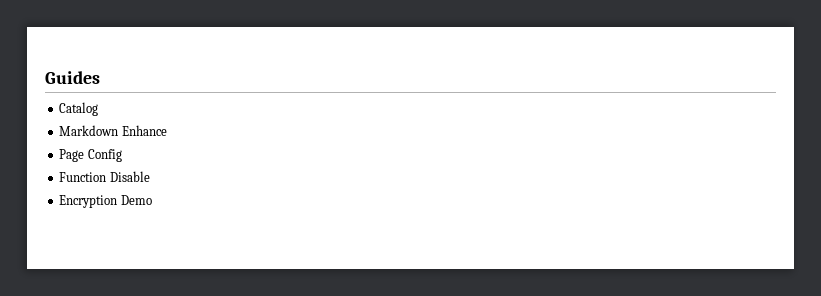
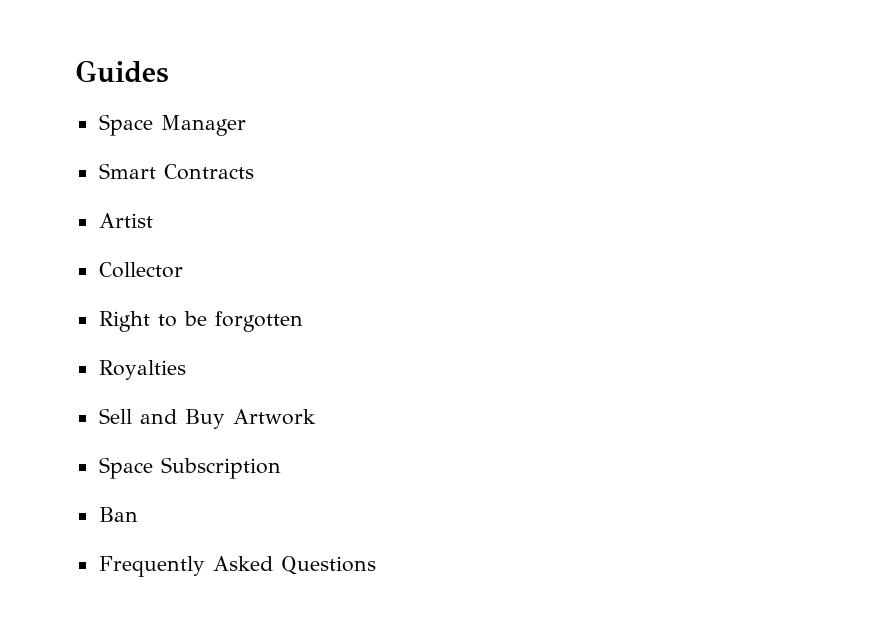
- Catalog
- Markdown Enhance
- Page Config
- Function Disable
- Encryption Demo
+ Space Manager
+ Smart Contracts
+ Artist
+ Collector
+ Right to be forgotten
+ Royalties
+ Sell and Buy Artwork
+ Space Subscription
+ Ban
+ Frequently Asked Questions

